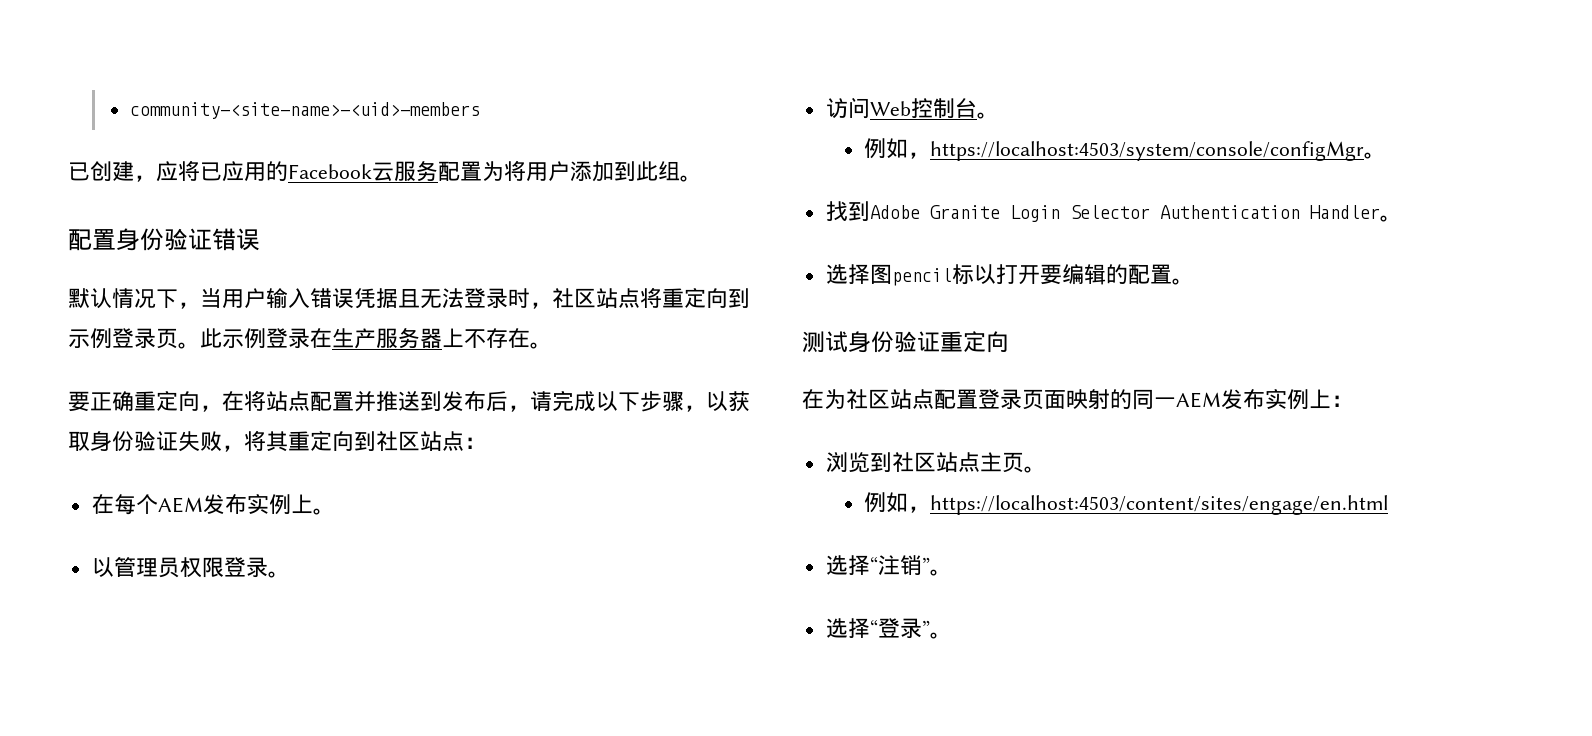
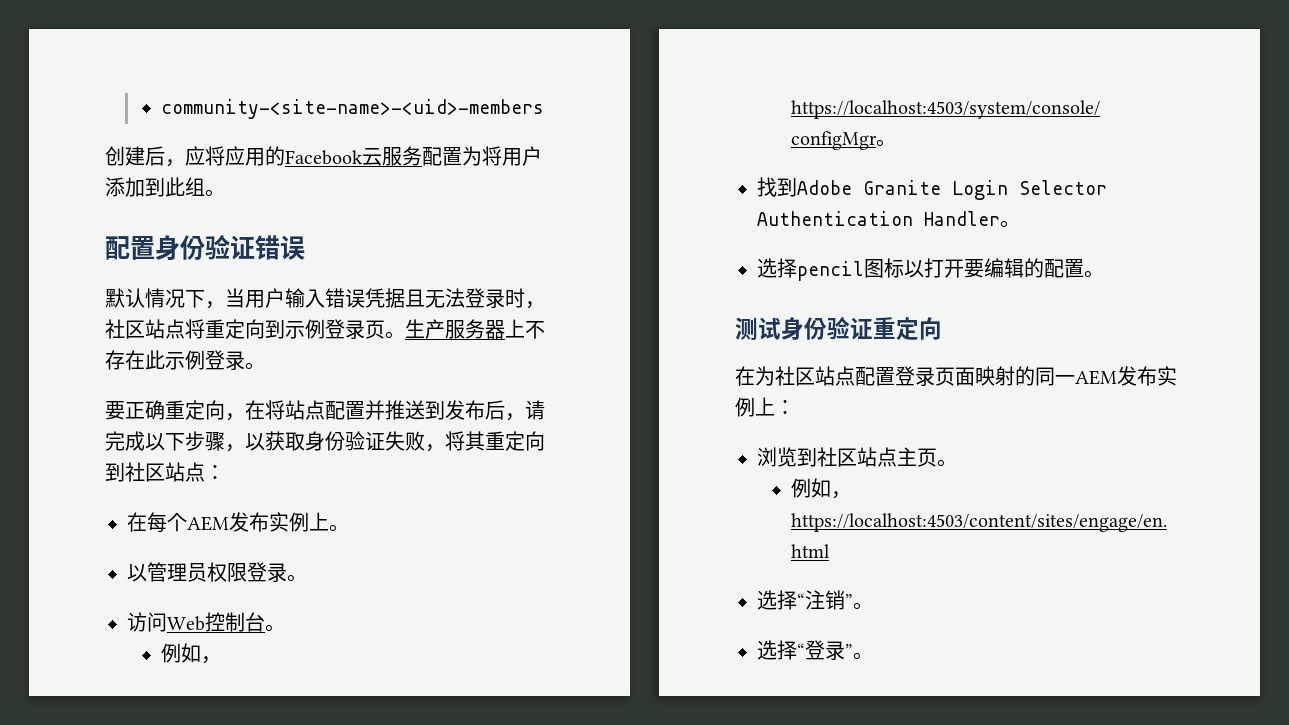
- 已创建，应将已应用的Facebook云服务配置为将用户添加到此组。
+ 创建后，应将应用的Facebook云服务配置为将用户添加到此组。
- 此示例登录在生产服务器上不存在。
+ 生产服务器上不存在此示例登录。
- 选择图pencil标以打开要编辑的配置。
+ 选择pencil图标以打开要编辑的配置。

